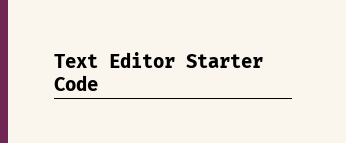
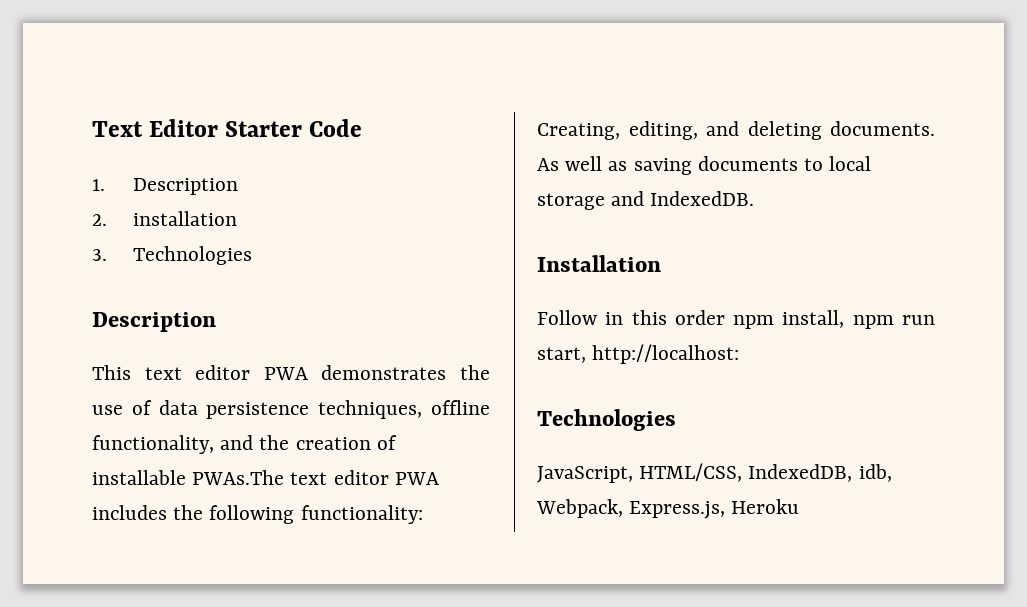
+ 1. Description
+ 2. installation
+ 3. Technologies
+ Description
+ This text editor PWA demonstrates the use of data persistence techniques, offline functionality, and the creation of installable PWAs.The text editor PWA includes the following functionality: Creating, editing, and deleting documents. As well as saving documents to local storage and IndexedDB.
+ Installation
+ Follow in this order npm install, npm run start, http://localhost:
+ Technologies
+ JavaScript, HTML/CSS, IndexedDB, idb, Webpack, Express.js, Heroku

